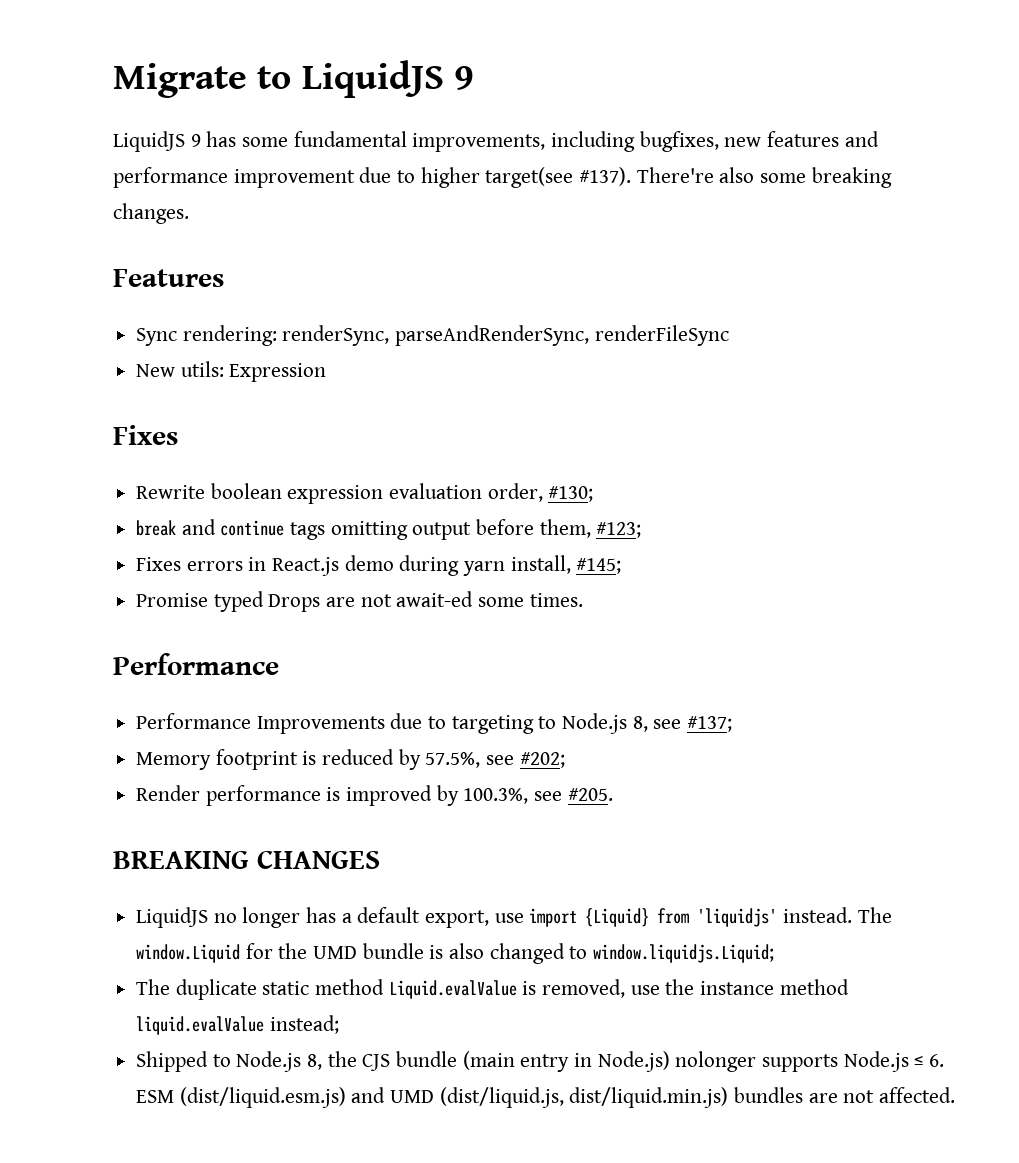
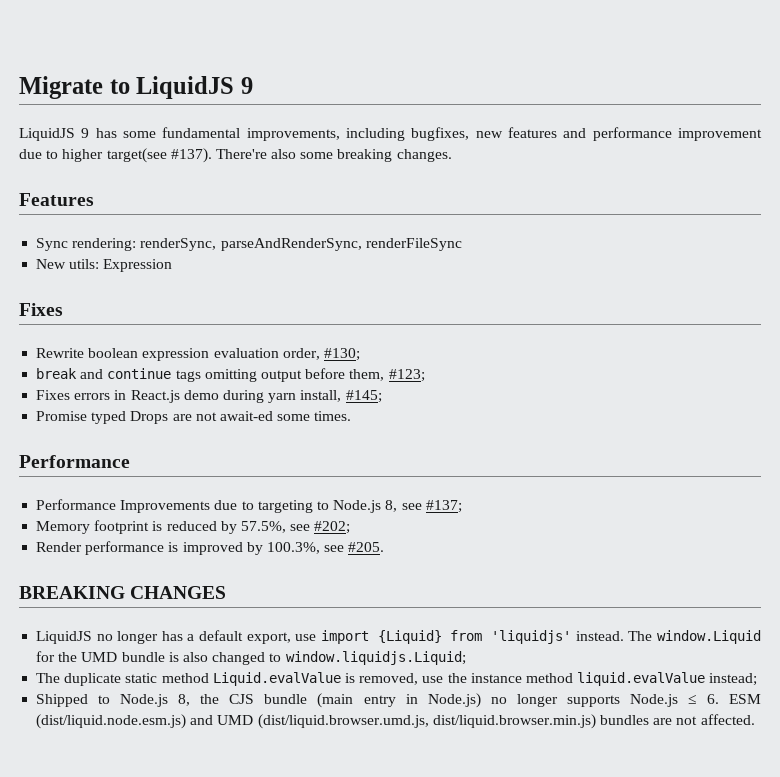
- Shipped to Node.js 8, the CJS bundle (main entry in Node.js) nolonger supports Node.js ≤ 6. ESM (dist/liquid.esm.js) and UMD (dist/liquid.js, dist/liquid.min.js) bundles are not affected.
+ Shipped to Node.js 8, the CJS bundle (main entry in Node.js) no longer supports Node.js ≤ 6. ESM (dist/liquid.node.esm.js) and UMD (dist/liquid.browser.umd.js, dist/liquid.browser.min.js) bundles are not affected.

